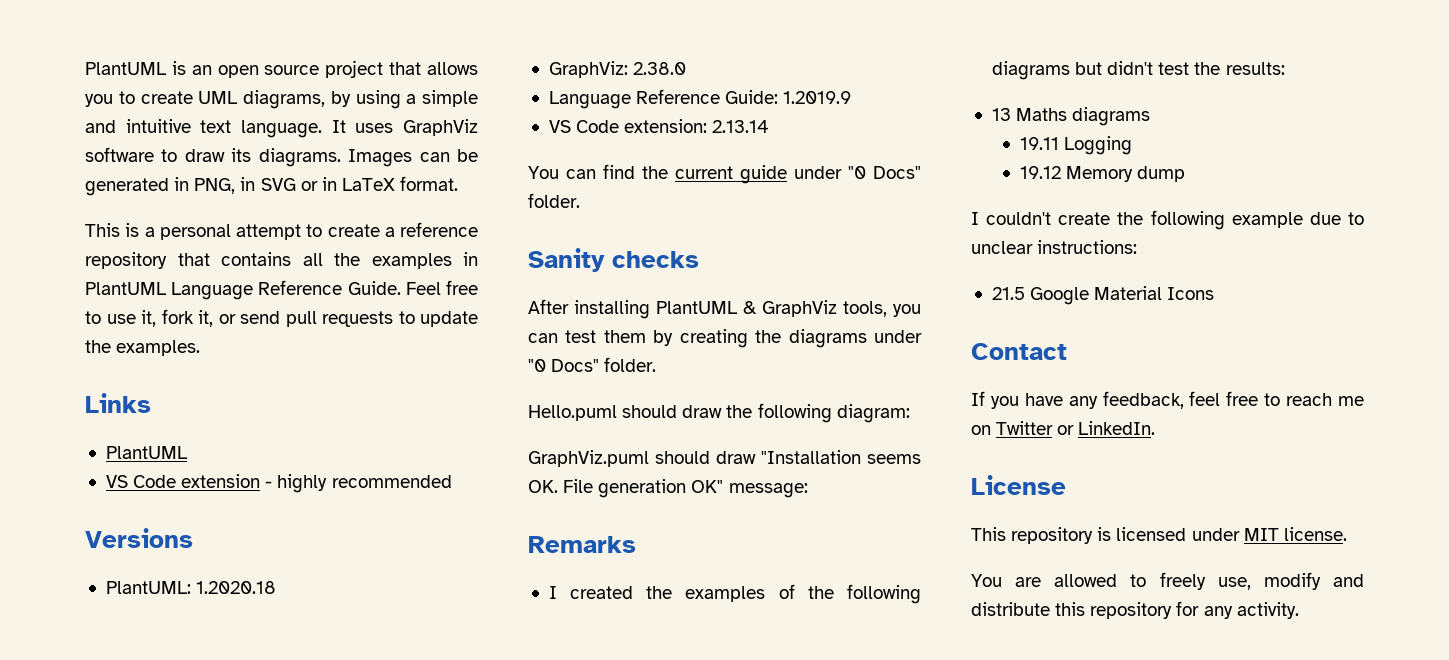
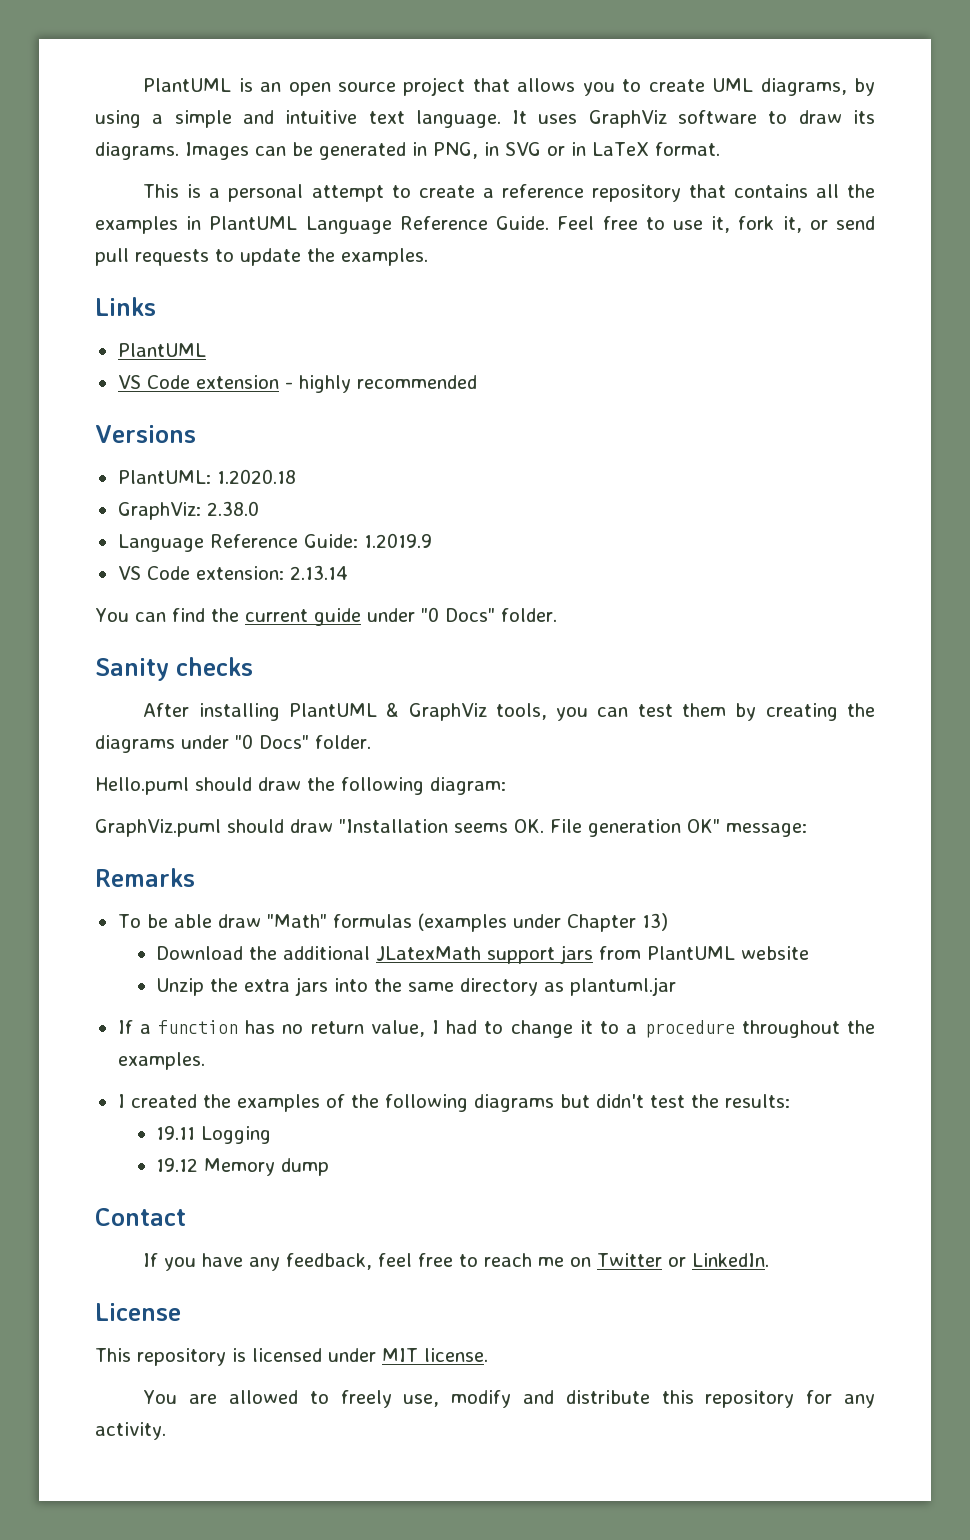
+ To be able draw "Math" formulas (examples under Chapter 13)
+ Download the additional JLatexMath support jars from PlantUML website
+ Unzip the extra jars into the same directory as plantuml.jar
+ If a function has no return value, I had to change it to a procedure throughout the examples.
- 13 Maths diagrams
- I couldn't create the following example due to unclear instructions:
- 21.5 Google Material Icons

